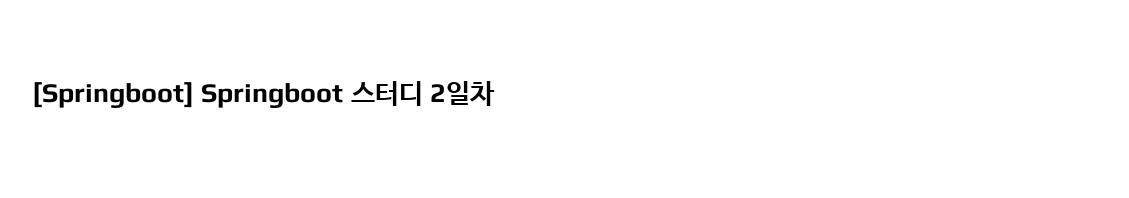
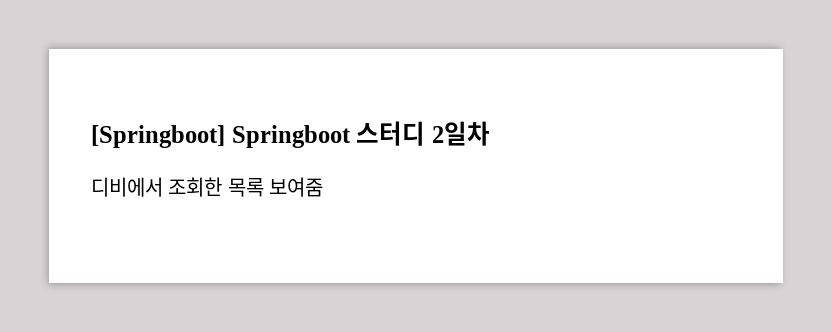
+ 디비에서 조회한 목록 보여줌

